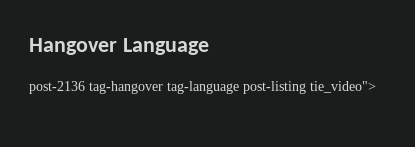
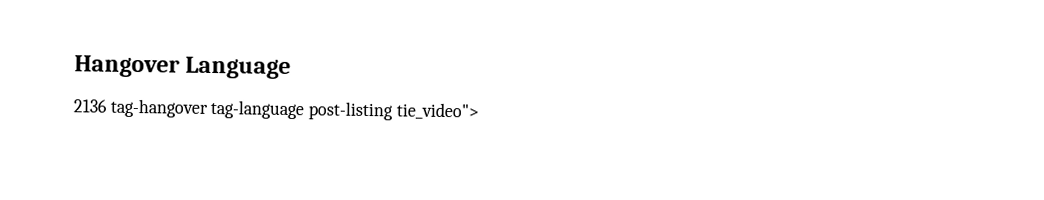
- post-2136 tag-hangover tag-language post-listing tie_video">
+ 2136 tag-hangover tag-language post-listing tie_video">

